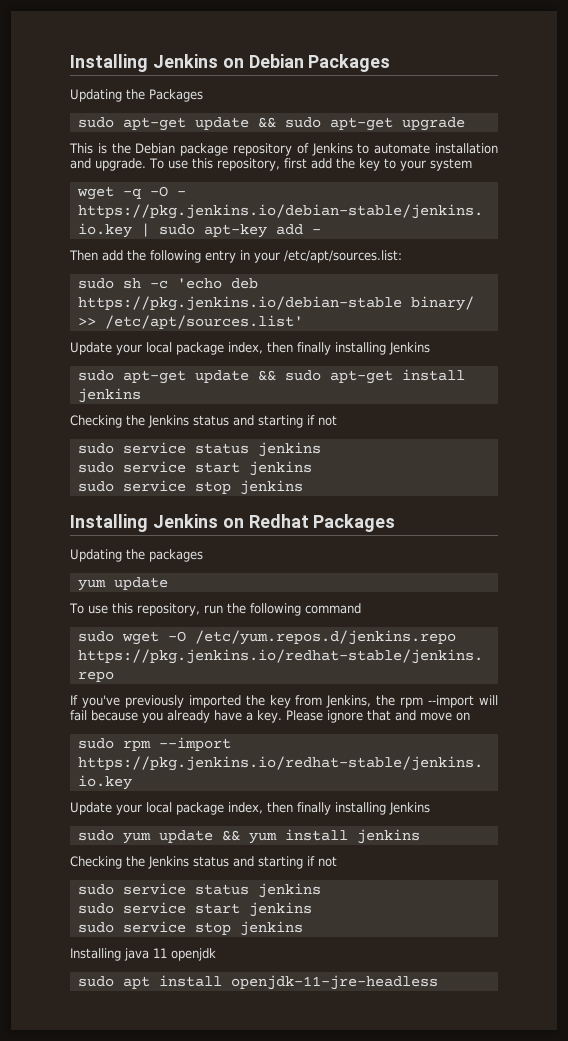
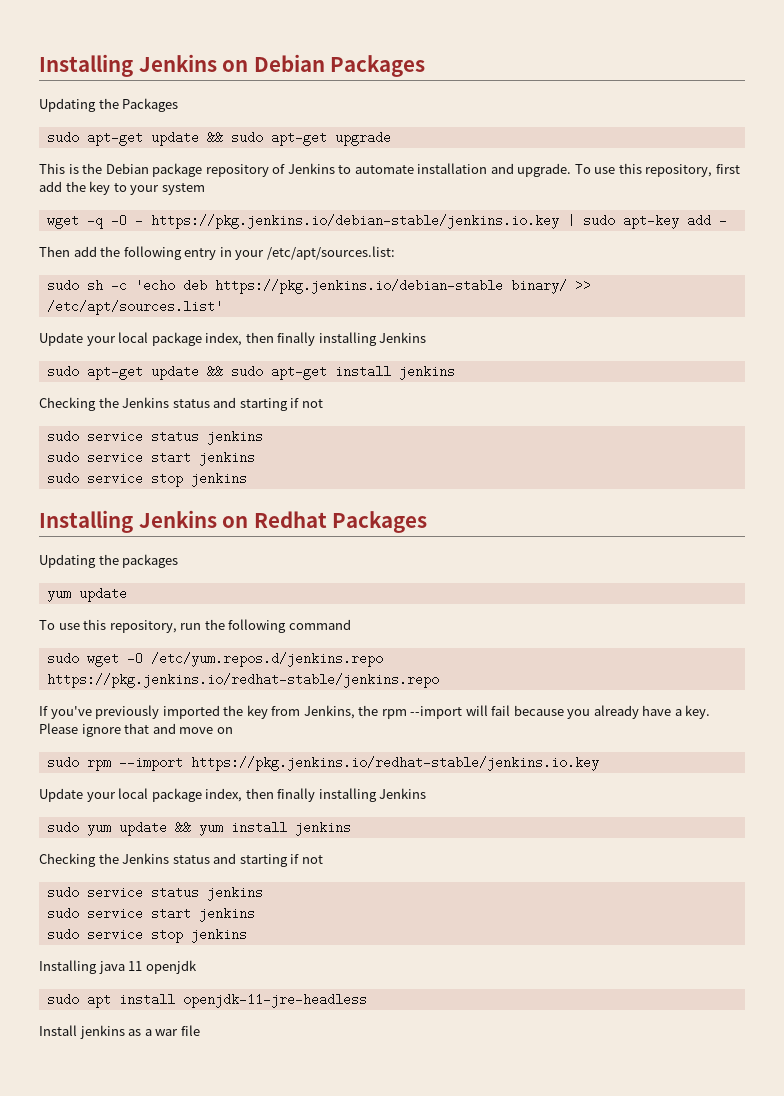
+ Install jenkins as a war file

